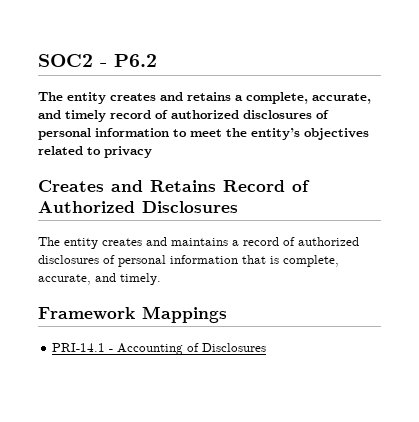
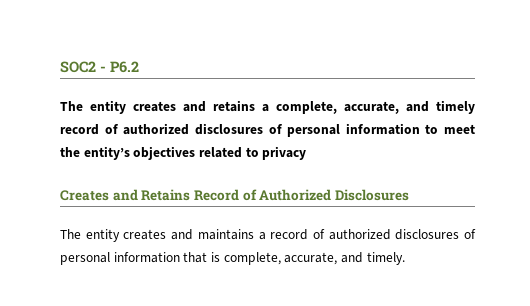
- Framework Mappings
- PRI-14.1 - Accounting of Disclosures

